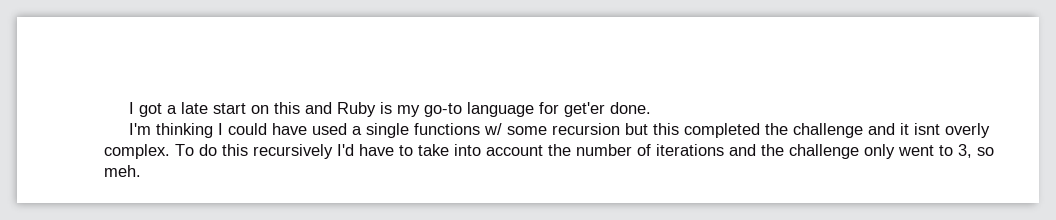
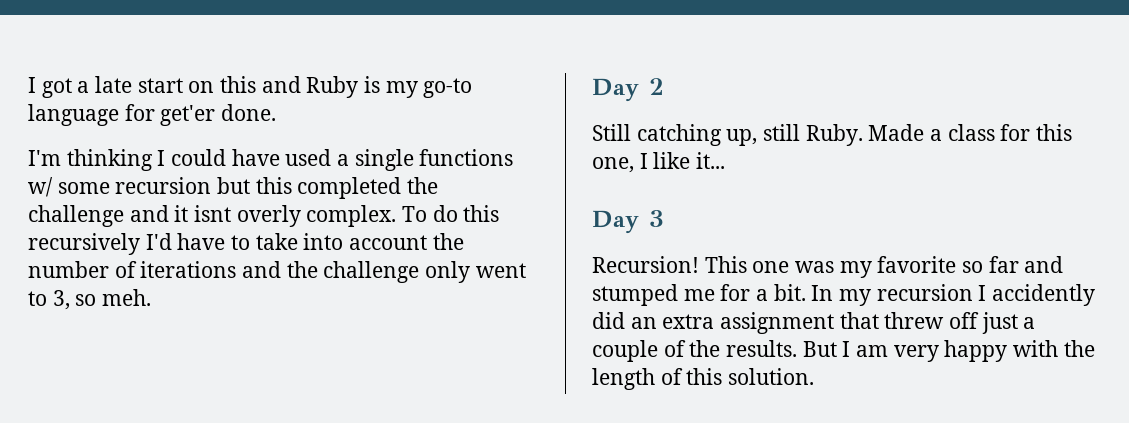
+ Day 2
+ Still catching up, still Ruby. Made a class for this one, I like it...
+ Day 3
+ Recursion! This one was my favorite so far and stumped me for a bit. In my recursion I accidently did an extra assignment that threw off just a couple of the results. But I am very happy with the length of this solution.

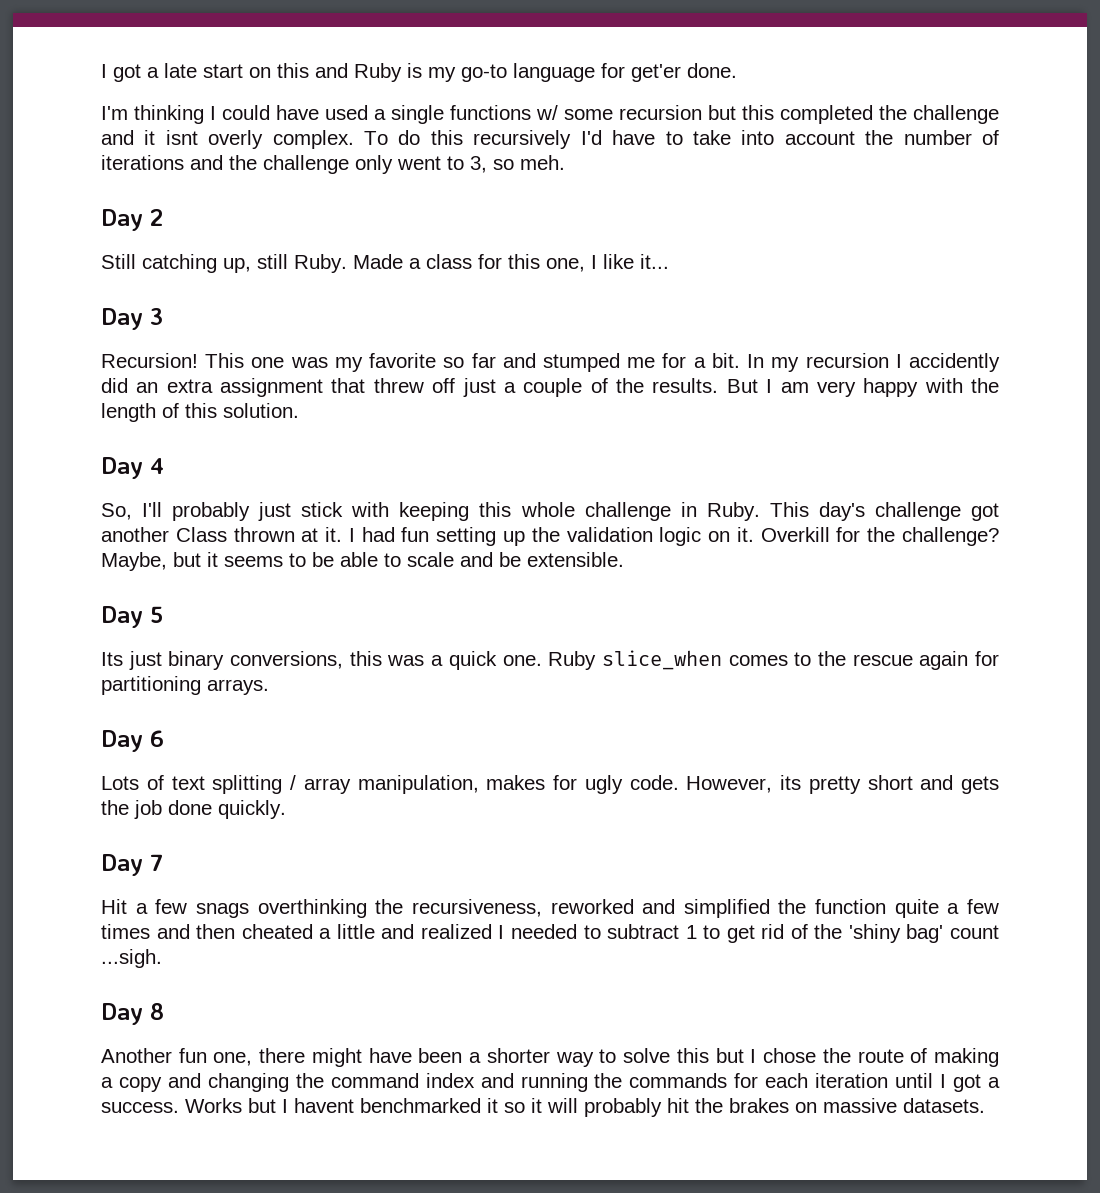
+ Day 4
+ So, I'll probably just stick with keeping this whole challenge in Ruby. This day's challenge got another Class thrown at it. I had fun setting up the validation logic on it. Overkill for the challenge? Maybe, but it seems to be able to scale and be extensible.
+ Day 5
+ Its just binary conversions, this was a quick one. Ruby slice_when comes to the rescue again for partitioning arrays.
+ Day 6
+ Lots of text splitting / array manipulation, makes for ugly code. However, its pretty short and gets the job done quickly.
+ Day 7
+ Hit a few snags overthinking the recursiveness, reworked and simplified the function quite a few times and then cheated a little and realized I needed to subtract 1 to get rid of the 'shiny bag' count ...sigh.
+ Day 8
+ Another fun one, there might have been a shorter way to solve this but I chose the route of making a copy and changing the command index and running the commands for each iteration until I got a success. Works but I havent benchmarked it so it will probably hit the brakes on massive datasets.

